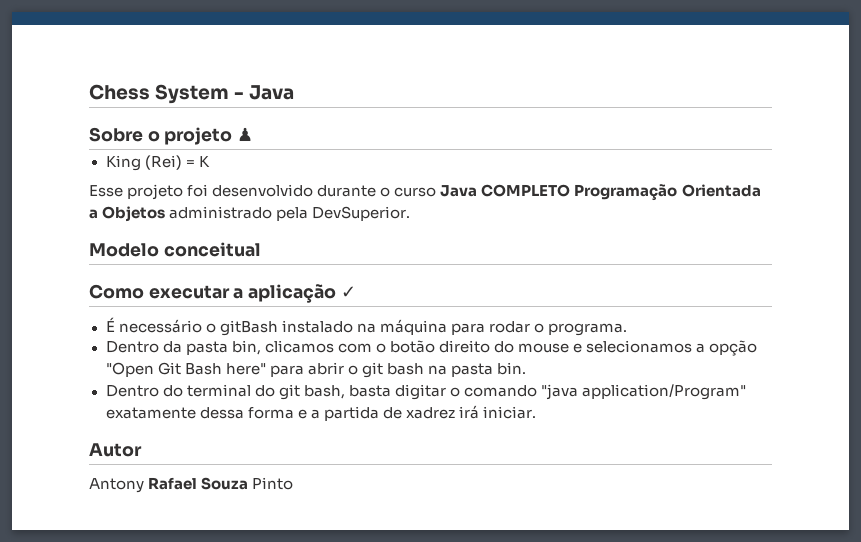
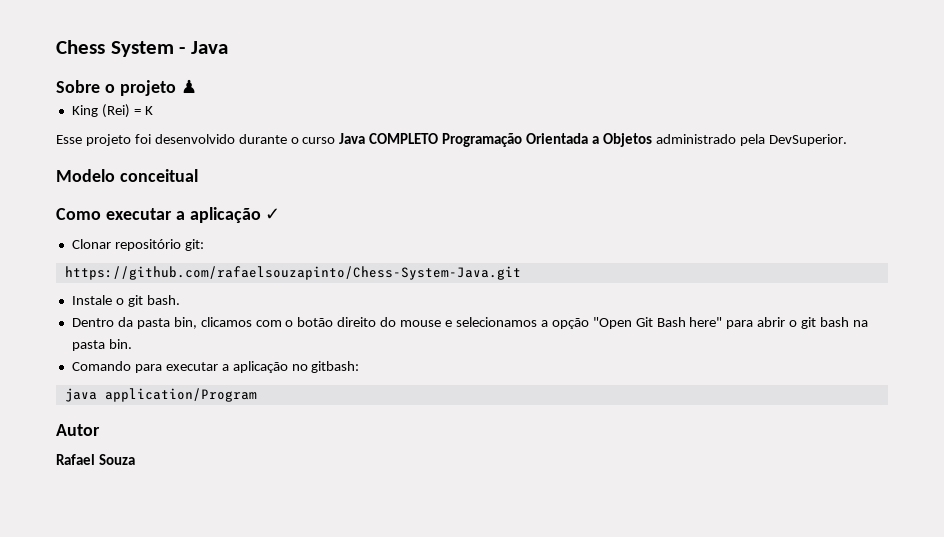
- É necessário o gitBash instalado na máquina para rodar o programa.
+ Clonar repositório git:
+ https://github.com/rafaelsouzapinto/Chess-System-Java.git
+ Instale o git bash.
- Dentro do terminal do git bash, basta digitar o comando "java application/Program" exatamente dessa forma e a partida de xadrez irá iniciar.
+ Comando para executar a aplicação no gitbash:
+ java application/Program
- Antony Rafael Souza Pinto
+ Rafael Souza

